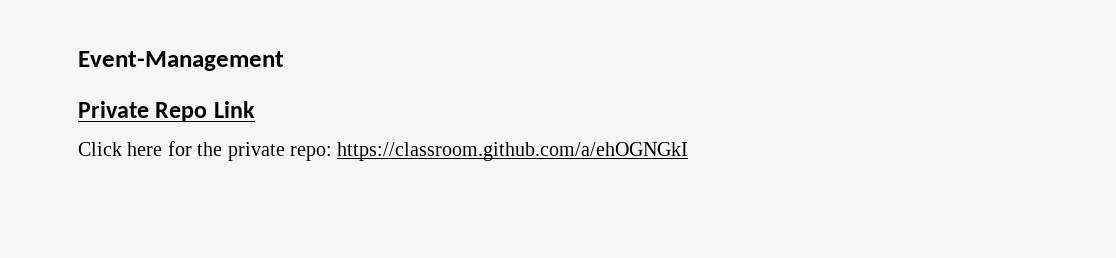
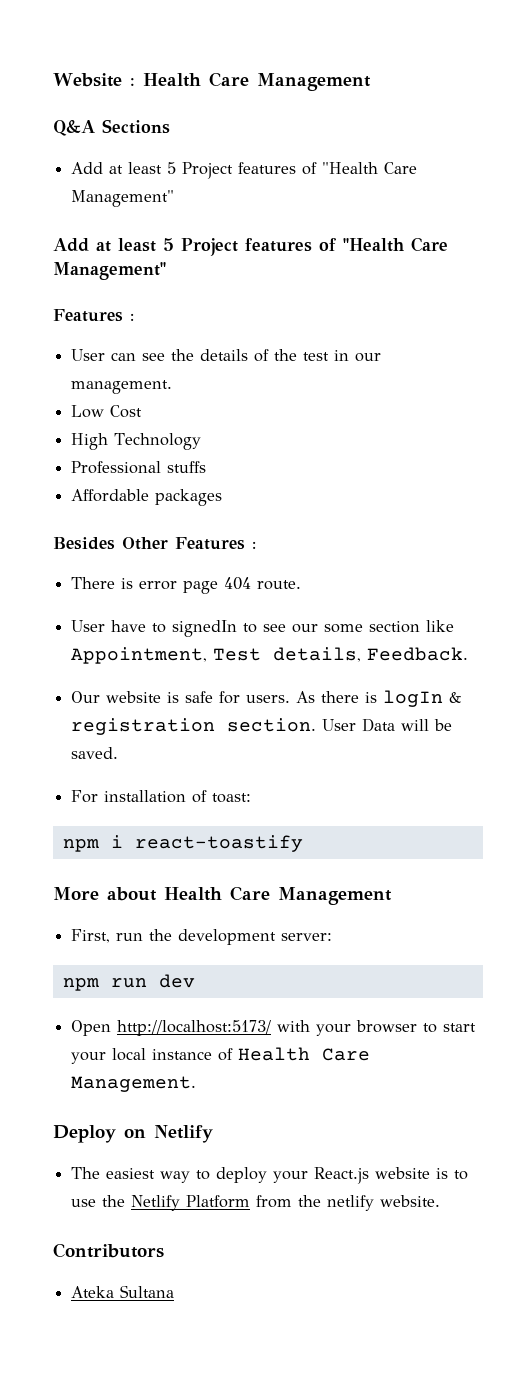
- Event-Management
- Private Repo Link
- Click here for the private repo: https://classroom.github.com/a/ehOGNGkI
+ Website : Health Care Management
+ Q&A Sections
+ Add at least 5 Project features of "Health Care Management"
+ Add at least 5 Project features of "Health Care Management"
+ Features :
+ User can see the details of the test in our management.
+ Low Cost
+ High Technology
+ Professional stuffs
+ Affordable packages
+ Besides Other Features :
+ There is error page 404 route.
+ User have to signedIn to see our some section like Appointment, Test details, Feedback.
+ Our website is safe for users. As there is logIn & registration section. User Data will be saved.
+ For installation of toast:
+ npm i react-toastify
+ More about Health Care Management
+ First, run the development server:
+ npm run dev
+ Open http://localhost:5173/ with your browser to start your local instance of Health Care Management.
+ Deploy on Netlify
+ The easiest way to deploy your React.js website is to use the Netlify Platform from the netlify website.
+ Contributors
+ Ateka Sultana

